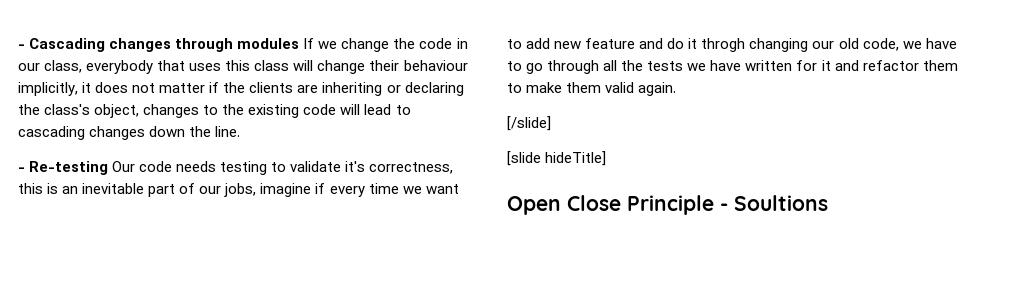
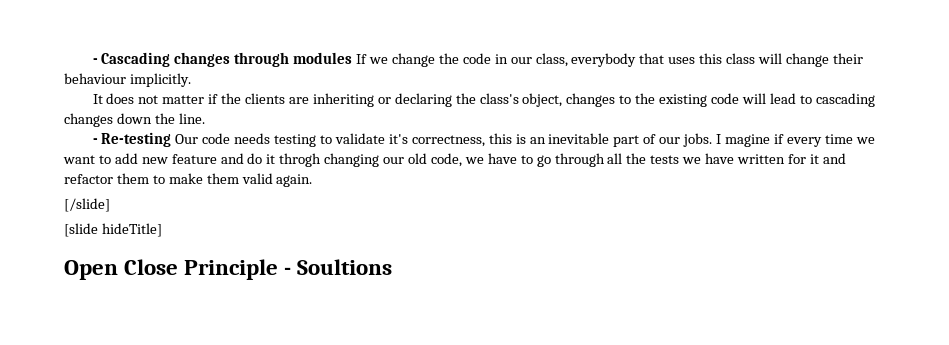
- - Cascading changes through modules If we change the code in our class, everybody that uses this class will change their behaviour implicitly, it does not matter if the clients are inheriting or declaring the class's object, changes to the existing code will lead to cascading changes down the line.
+ - Cascading changes through modules If we change the code in our class, everybody that uses this class will change their behaviour implicitly.
+ It does not matter if the clients are inheriting or declaring the class's object, changes to the existing code will lead to cascading changes down the line.
- - Re-testing Our code needs testing to validate it's correctness, this is an inevitable part of our jobs, imagine if every time we want to add new feature and do it throgh changing our old code, we have to go through all the tests we have written for it and refactor them to make them valid again.
+ - Re-testing Our code needs testing to validate it's correctness, this is an inevitable part of our jobs. I magine if every time we want to add new feature and do it throgh changing our old code, we have to go through all the tests we have written for it and refactor them to make them valid again.

